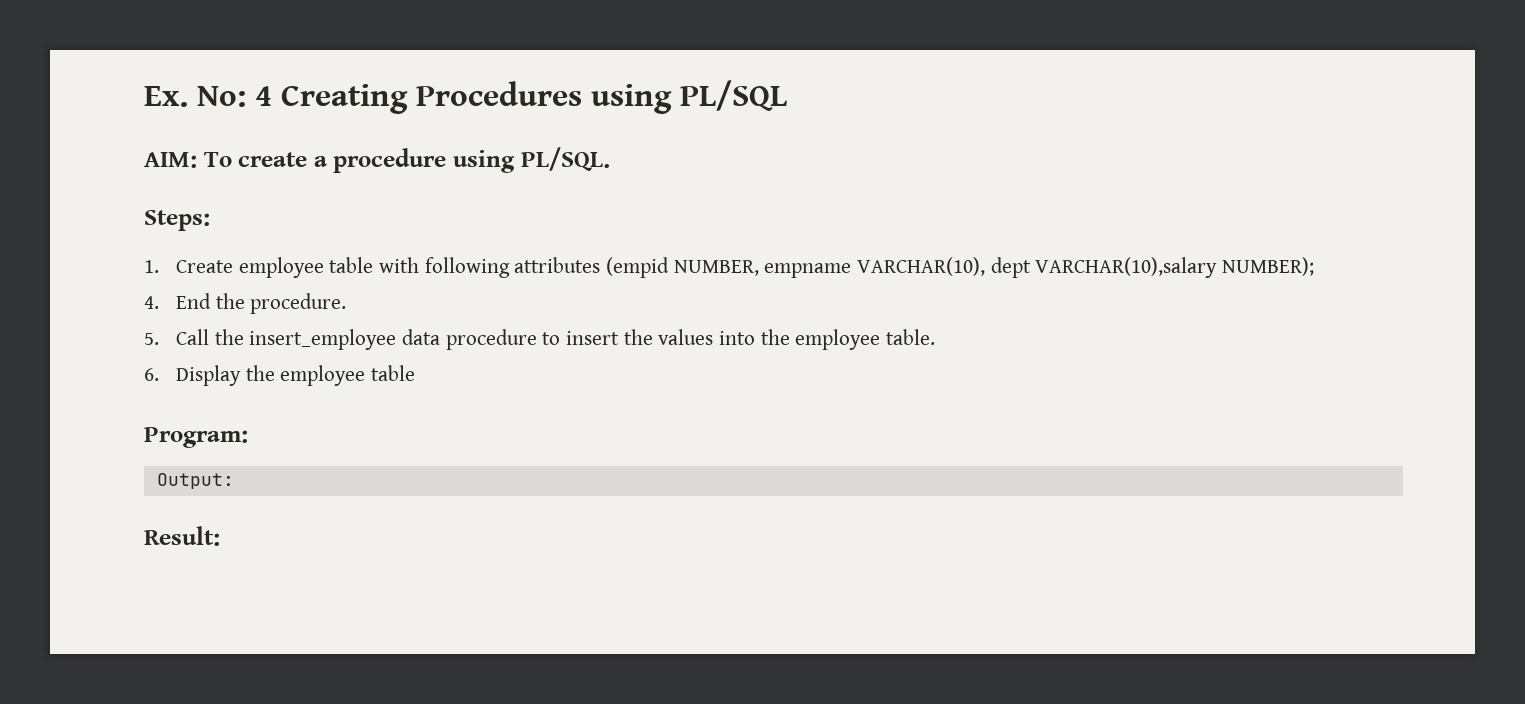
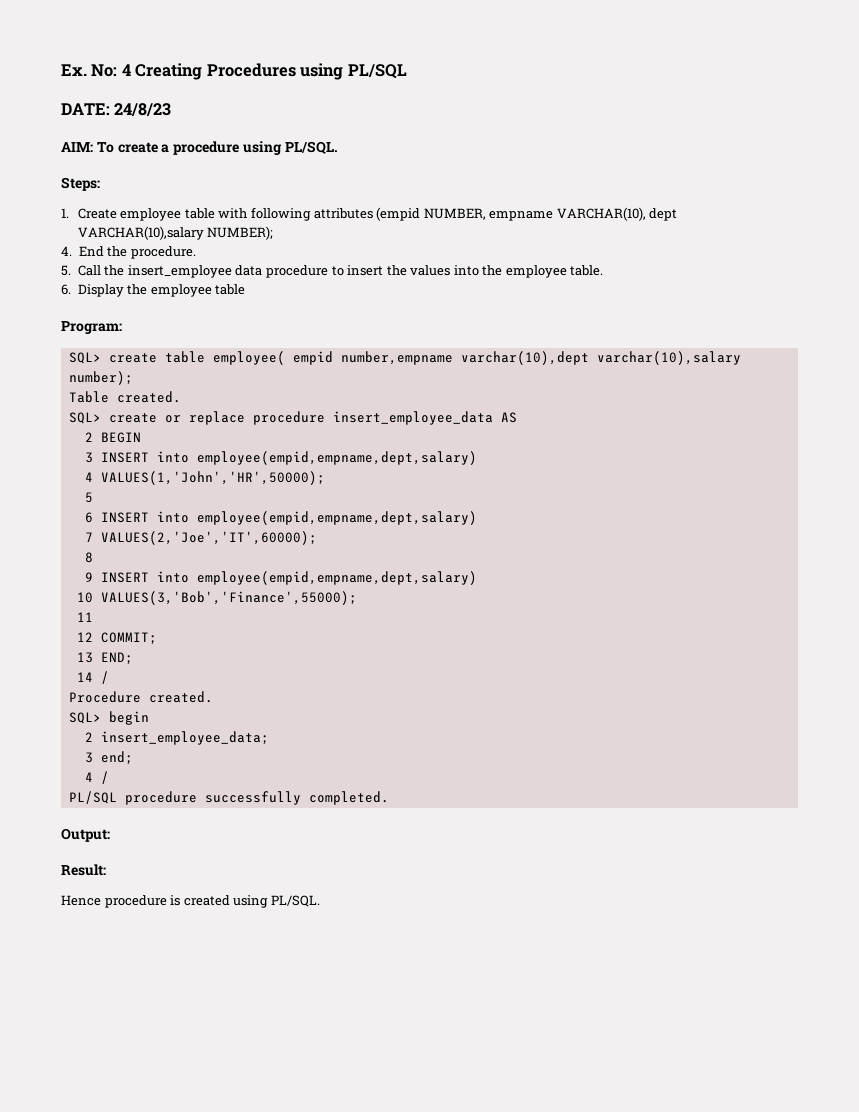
+ DATE: 24/8/23
+ SQL> create table employee( empid number,empname varchar(10),dept varchar(10),salary number);
+ Table created.
+ SQL> create or replace procedure insert_employee_data AS
+ 2 BEGIN
+ 3 INSERT into employee(empid,empname,dept,salary)
+ 4 VALUES(1,'John','HR',50000);
+ 5
+ 6 INSERT into employee(empid,empname,dept,salary)
+ 7 VALUES(2,'Joe','IT',60000);
+ 8
+ 9 INSERT into employee(empid,empname,dept,salary)
+ 10 VALUES(3,'Bob','Finance',55000);
+ 11
+ 12 COMMIT;
+ 13 END;
+ 14 /
+ Procedure created.
+ SQL> begin
+ 2 insert_employee_data;
+ 3 end;
+ 4 /
+ PL/SQL procedure successfully completed.
  Output:
  Result:
+ Hence procedure is created using PL/SQL.

